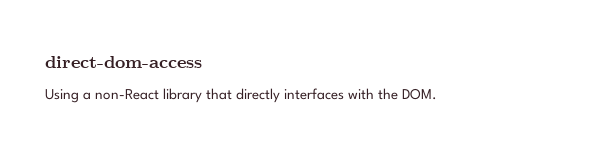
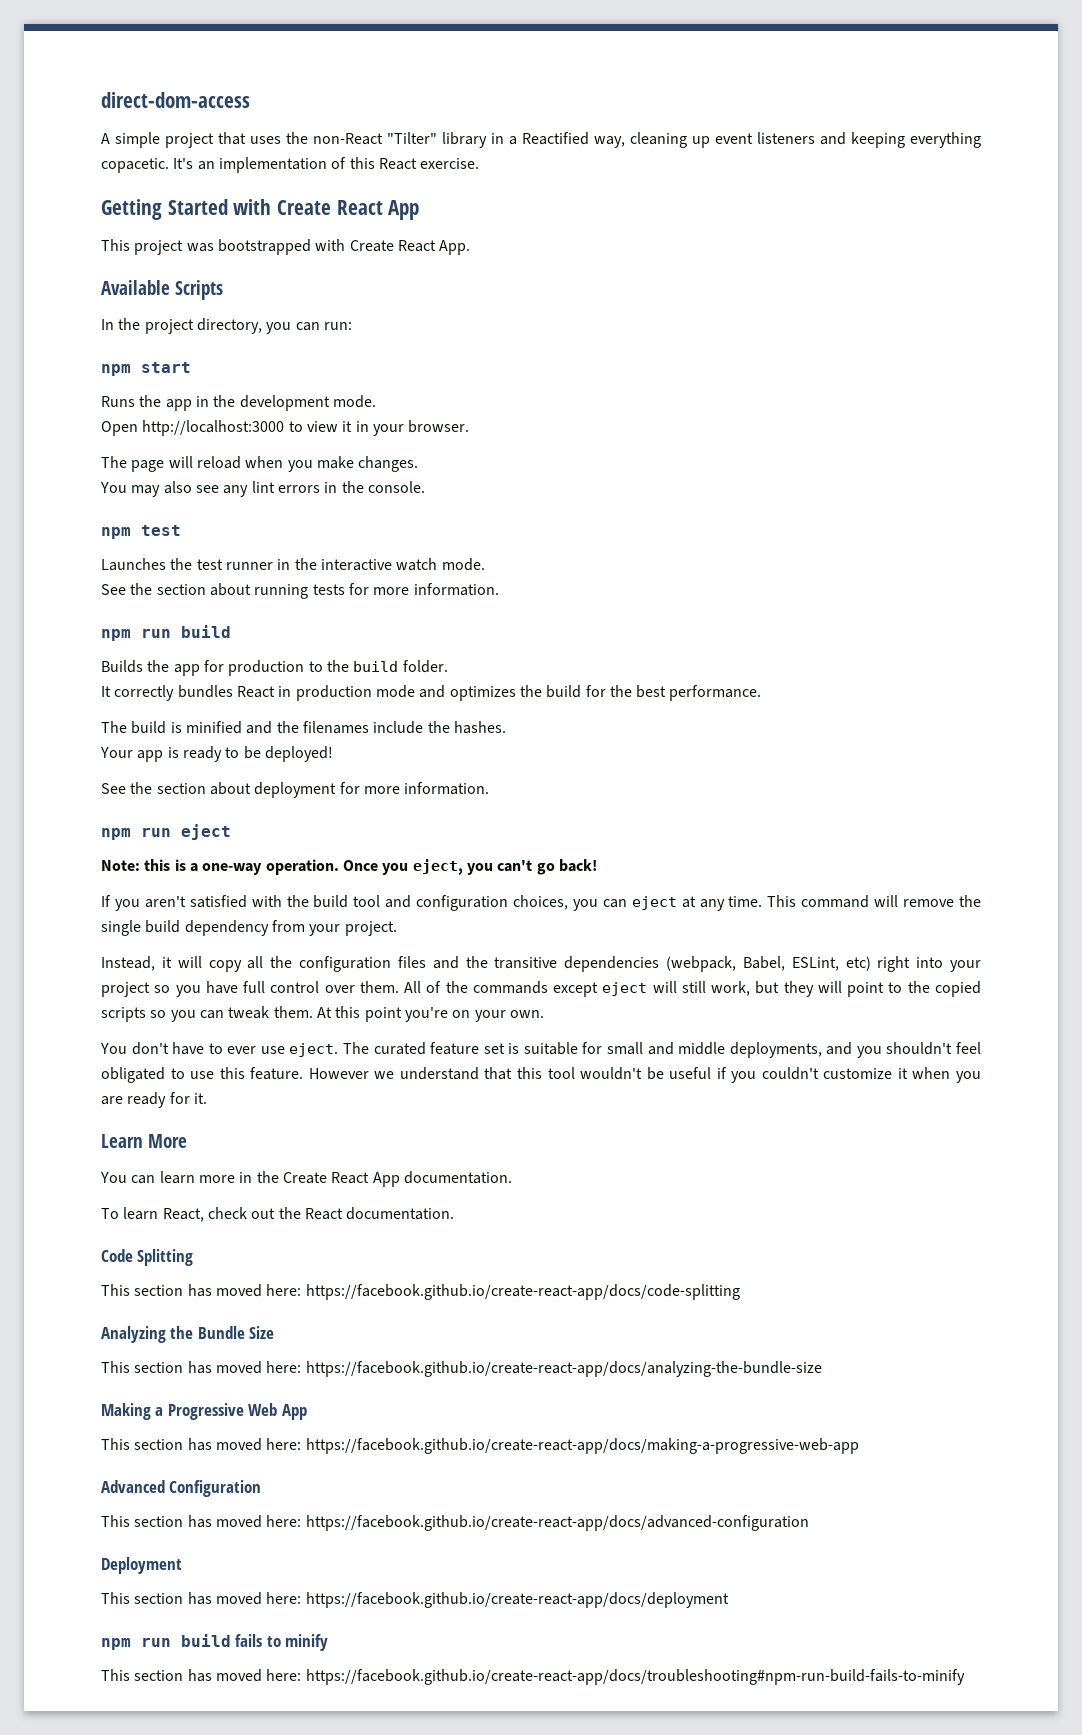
- Using a non-React library that directly interfaces with the DOM.
+ A simple project that uses the non-React "Tilter" library in a Reactified way, cleaning up event listeners and keeping everything copacetic. It's an implementation of this React exercise.
+ Getting Started with Create React App
+ This project was bootstrapped with Create React App.
+ Available Scripts
+ In the project directory, you can run:
+ npm start
+ Runs the app in the development mode.
+ Open http://localhost:3000 to view it in your browser.
+ The page will reload when you make changes.
+ You may also see any lint errors in the console.
+ npm test
+ Launches the test runner in the interactive watch mode.
+ See the section about running tests for more information.
+ npm run build
+ Builds the app for production to the build folder.
+ It correctly bundles React in production mode and optimizes the build for the best performance.
+ The build is minified and the filenames include the hashes.
+ Your app is ready to be deployed!
+ See the section about deployment for more information.
+ npm run eject
+ Note: this is a one-way operation. Once you eject, you can't go back!
+ If you aren't satisfied with the build tool and configuration choices, you can eject at any time. This command will remove the single build dependency from your project.
+ Instead, it will copy all the configuration files and the transitive dependencies (webpack, Babel, ESLint, etc) right into your project so you have full control over them. All of the commands except eject will still work, but they will point to the copied scripts so you can tweak them. At this point you're on your own.
+ You don't have to ever use eject. The curated feature set is suitable for small and middle deployments, and you shouldn't feel obligated to use this feature. However we understand that this tool wouldn't be useful if you couldn't customize it when you are ready for it.
+ Learn More
+ You can learn more in the Create React App documentation.
+ To learn React, check out the React documentation.
+ Code Splitting
+ This section has moved here: https://facebook.github.io/create-react-app/docs/code-splitting
+ Analyzing the Bundle Size
+ This section has moved here: https://facebook.github.io/create-react-app/docs/analyzing-the-bundle-size
+ Making a Progressive Web App
+ This section has moved here: https://facebook.github.io/create-react-app/docs/making-a-progressive-web-app
+ Advanced Configuration
+ This section has moved here: https://facebook.github.io/create-react-app/docs/advanced-configuration
+ Deployment
+ This section has moved here: https://facebook.github.io/create-react-app/docs/deployment
+ npm run build fails to minify
+ This section has moved here: https://facebook.github.io/create-react-app/docs/troubleshooting#npm-run-build-fails-to-minify

